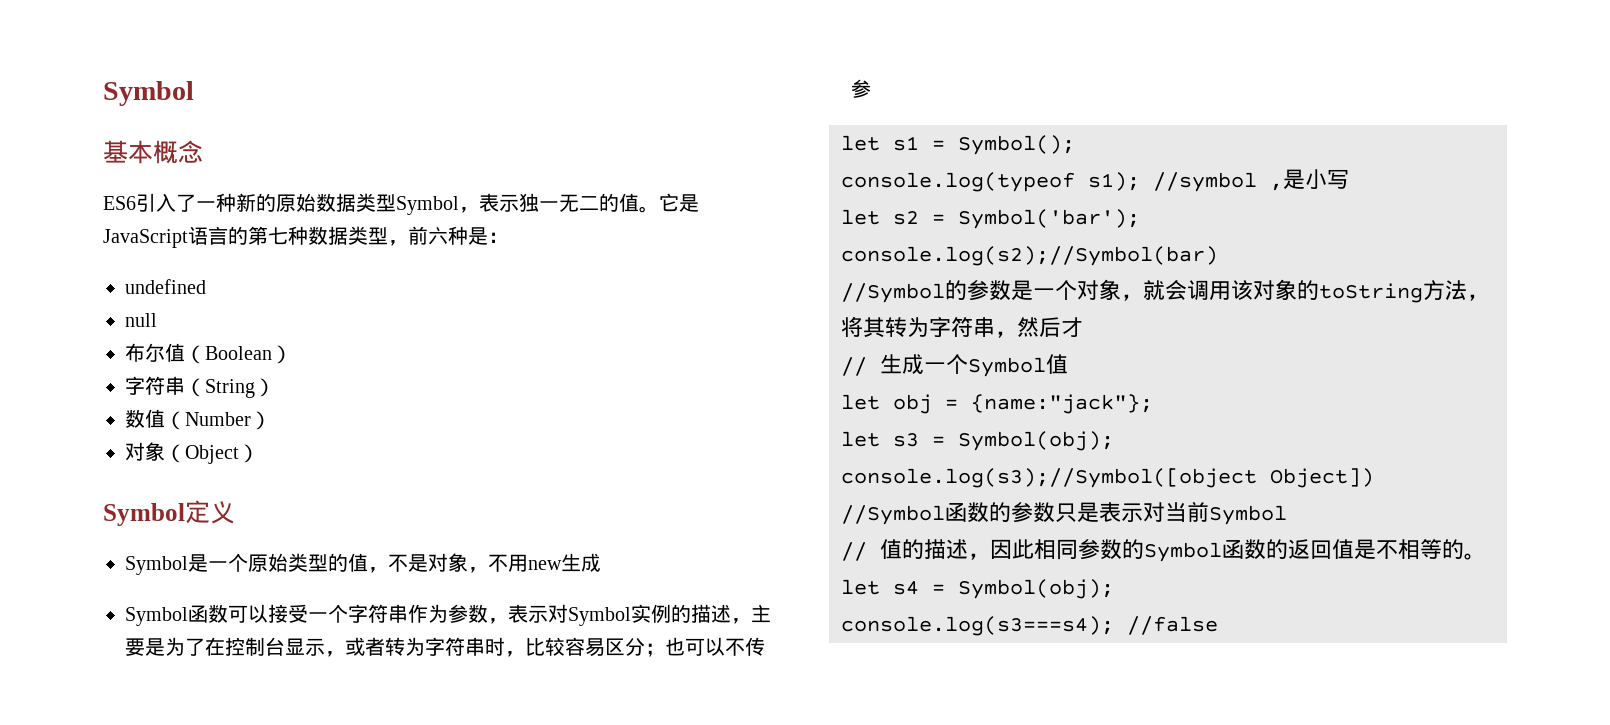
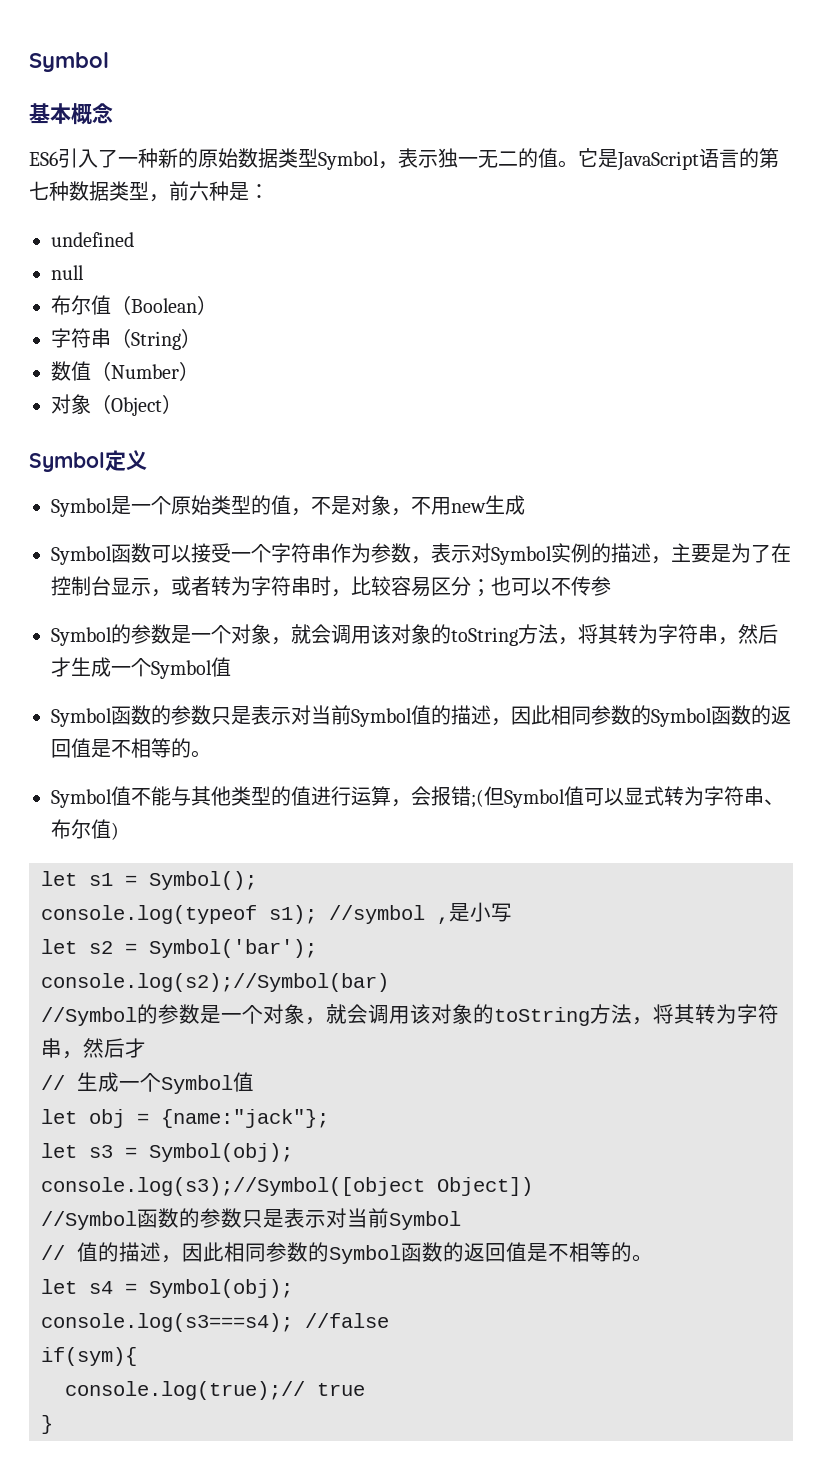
+ Symbol的参数是一个对象，就会调用该对象的toString方法，将其转为字符串，然后才生成一个Symbol值
+ Symbol函数的参数只是表示对当前Symbol值的描述，因此相同参数的Symbol函数的返回值是不相等的。
+ Symbol值不能与其他类型的值进行运算，会报错;(但Symbol值可以显式转为字符串、布尔值)
+ if(sym){
+ console.log(true);// true
+ }

